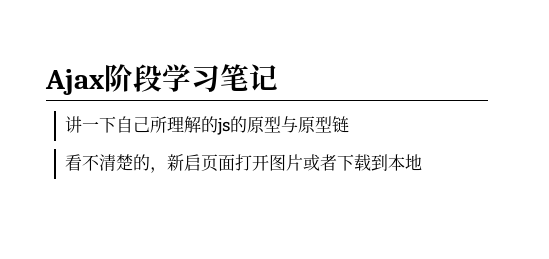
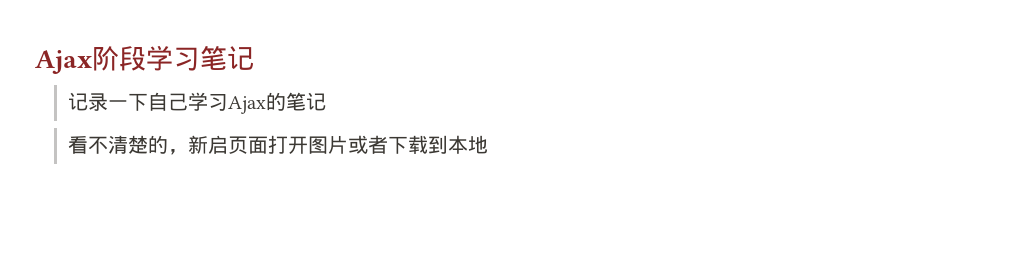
- 讲一下自己所理解的js的原型与原型链
+ 记录一下自己学习Ajax的笔记

